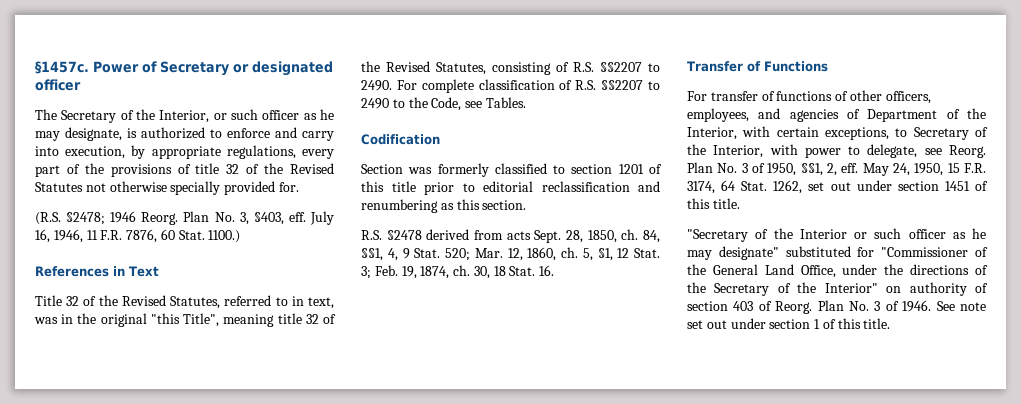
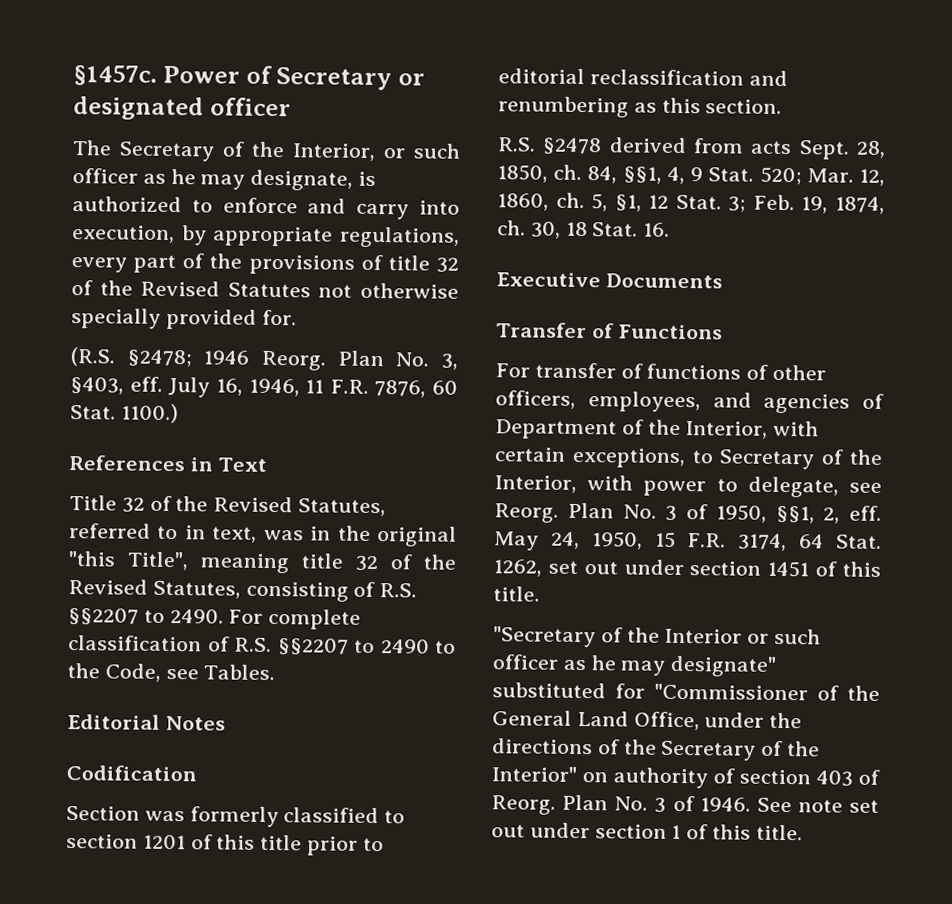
+ Editorial Notes
+ Executive Documents

